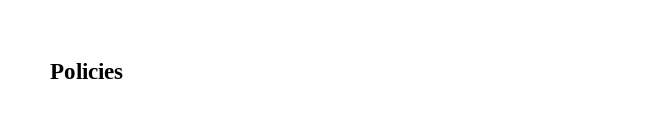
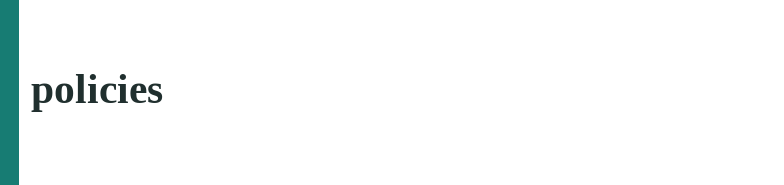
- Policies
+ policies

